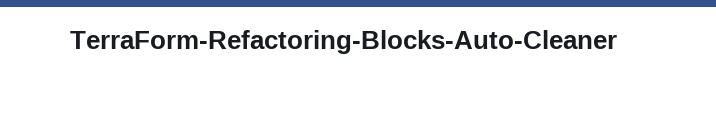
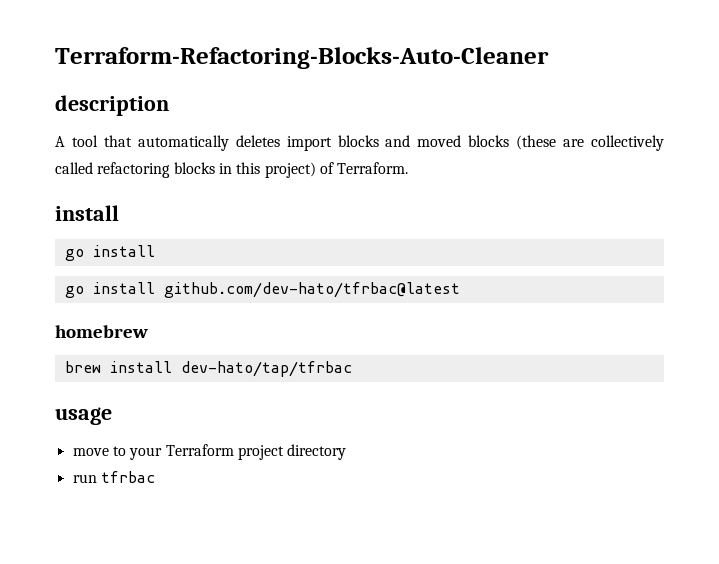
- TerraForm-Refactoring-Blocks-Auto-Cleaner
+ Terraform-Refactoring-Blocks-Auto-Cleaner
+ description
+ A tool that automatically deletes import blocks and moved blocks (these are collectively called refactoring blocks in this project) of Terraform.
+ install
+ go install
+ go install github.com/dev-hato/tfrbac@latest
+ homebrew
+ brew install dev-hato/tap/tfrbac
+ usage
+ move to your Terraform project directory
+ run tfrbac

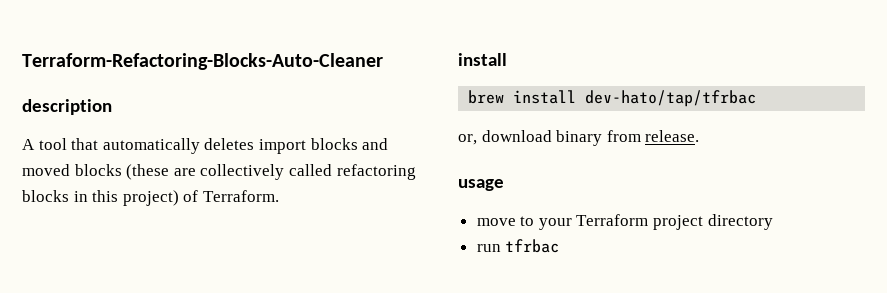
  A tool that automatically deletes import blocks and moved blocks (these are collectively called refactoring blocks in this project) of Terraform.
  install
- go install
- go install github.com/dev-hato/tfrbac@latest
- homebrew
  brew install dev-hato/tap/tfrbac
+ or, download binary from release.

